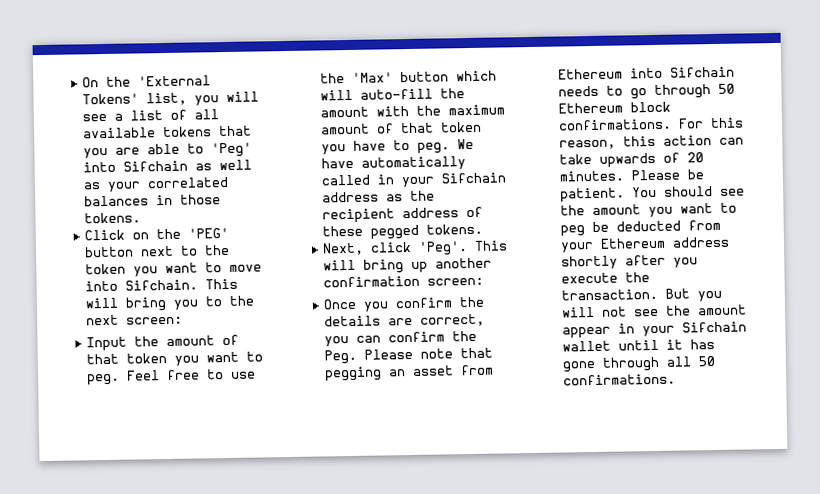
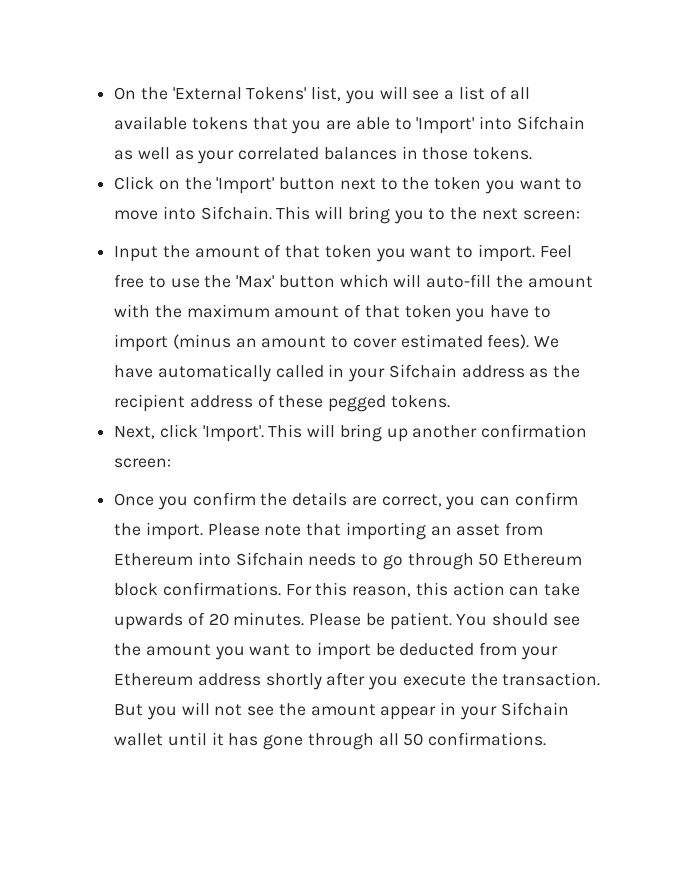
- On the 'External Tokens' list, you will see a list of all available tokens that you are able to 'Peg' into Sifchain as well as your correlated balances in those tokens.
+ On the 'External Tokens' list, you will see a list of all available tokens that you are able to 'Import' into Sifchain as well as your correlated balances in those tokens.
- Click on the 'PEG' button next to the token you want to move into Sifchain.
+ Click on the 'Import' button next to the token you want to move into Sifchain.
- Input the amount of that token you want to peg.
+ Input the amount of that token you want to import.
- Feel free to use the 'Max' button which will auto-fill the amount with the maximum amount of that token you have to peg.
+ Feel free to use the 'Max' button which will auto-fill the amount with the maximum amount of that token you have to import (minus an amount to cover estimated fees).
- Next, click 'Peg'.
+ Next, click 'Import'.
- Once you confirm the details are correct, you can confirm the Peg. Please note that pegging an asset from Ethereum into Sifchain needs to go through 50 Ethereum block confirmations.
+ Once you confirm the details are correct, you can confirm the import. Please note that importing an asset from Ethereum into Sifchain needs to go through 50 Ethereum block confirmations.
- You should see the amount you want to peg be deducted from your Ethereum address shortly after you execute the transaction.
+ You should see the amount you want to import be deducted from your Ethereum address shortly after you execute the transaction.

